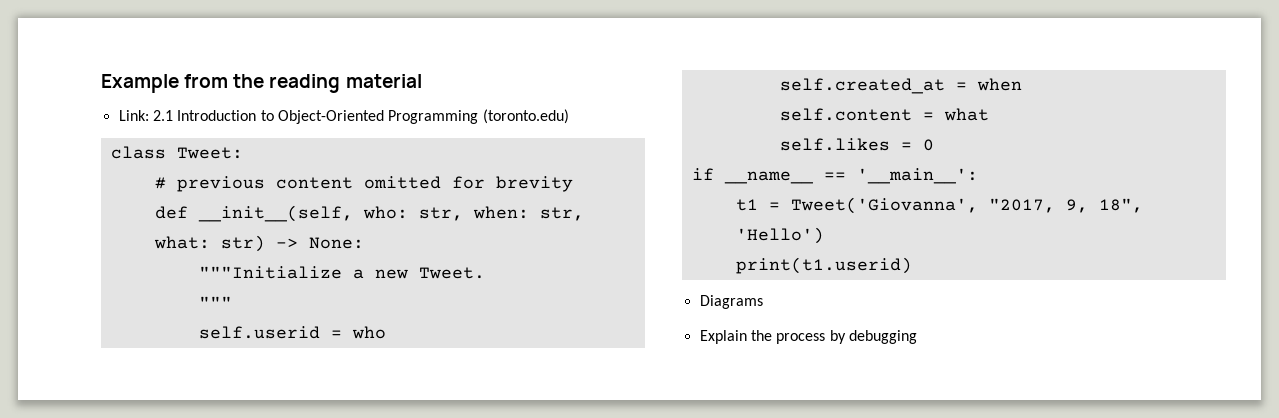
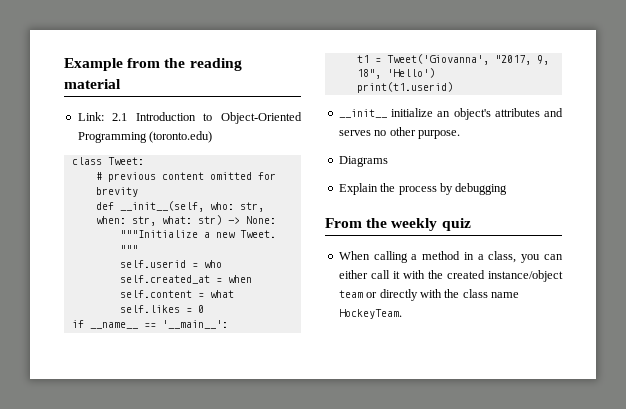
+ __init__ initialize an object's attributes and serves no other purpose.
+ From the weekly quiz
+ When calling a method in a class, you can either call it with the created instance/object team or directly with the class name HockeyTeam.

